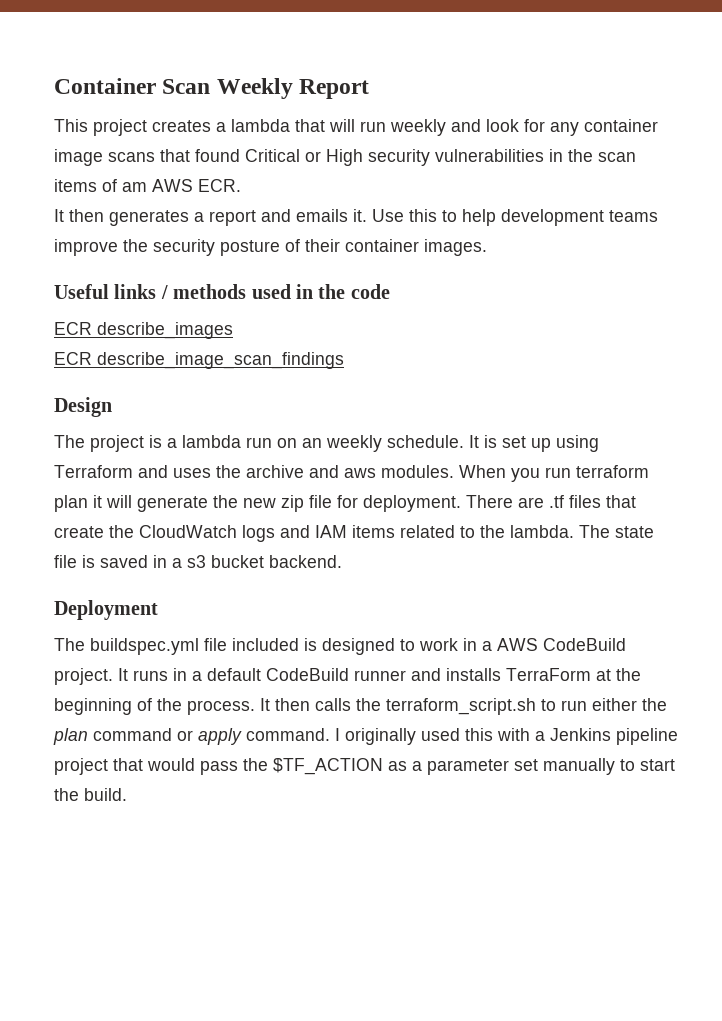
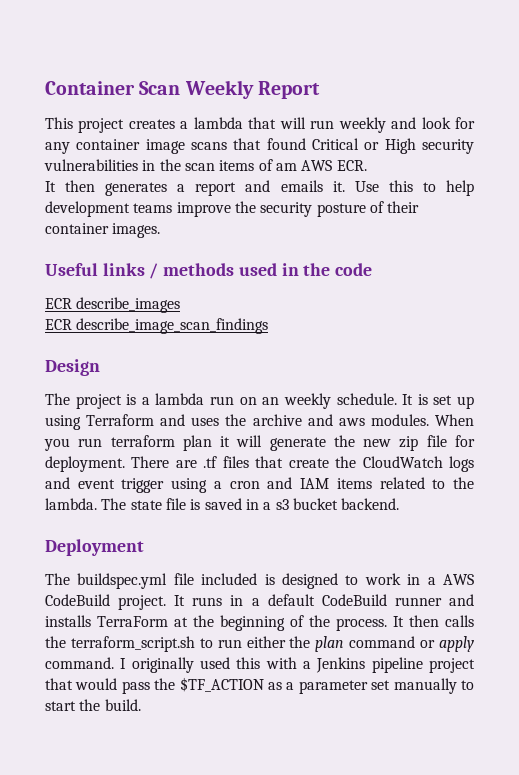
- There are .tf files that create the CloudWatch logs and IAM items related to the lambda.
+ There are .tf files that create the CloudWatch logs and event trigger using a cron and IAM items related to the lambda.

